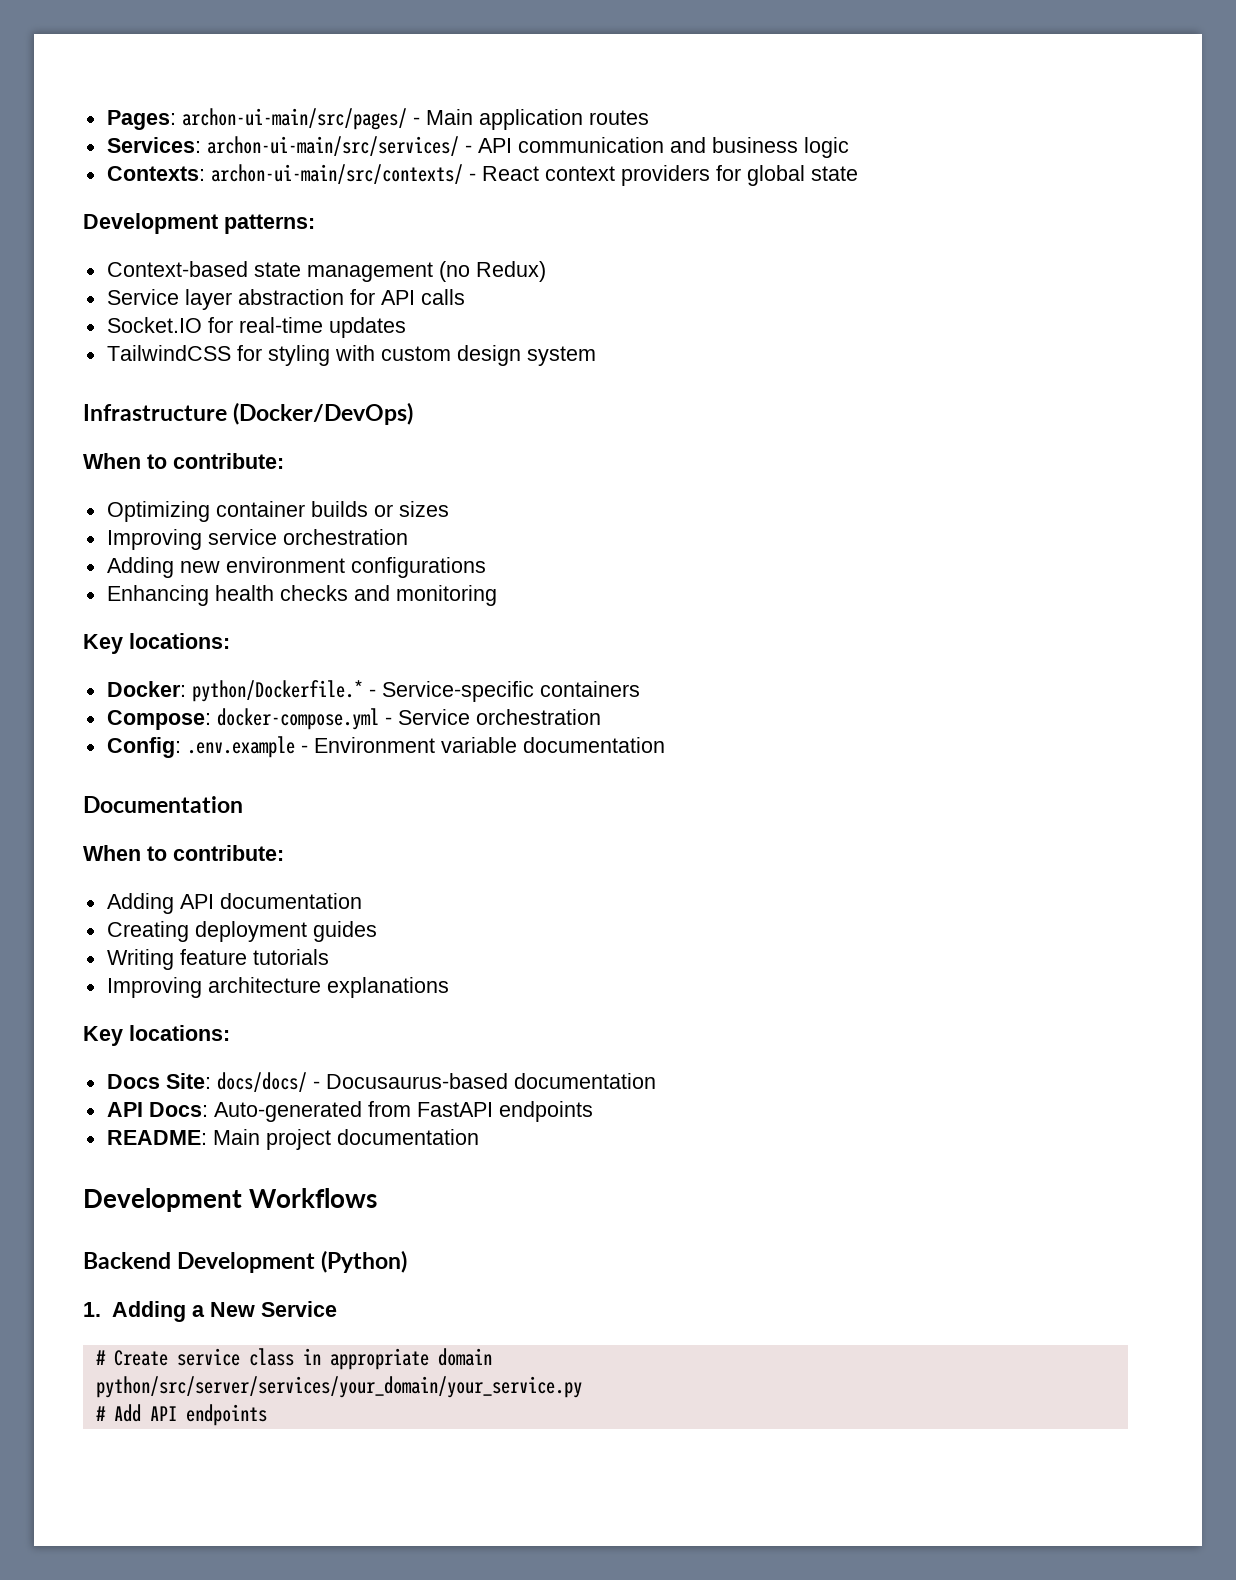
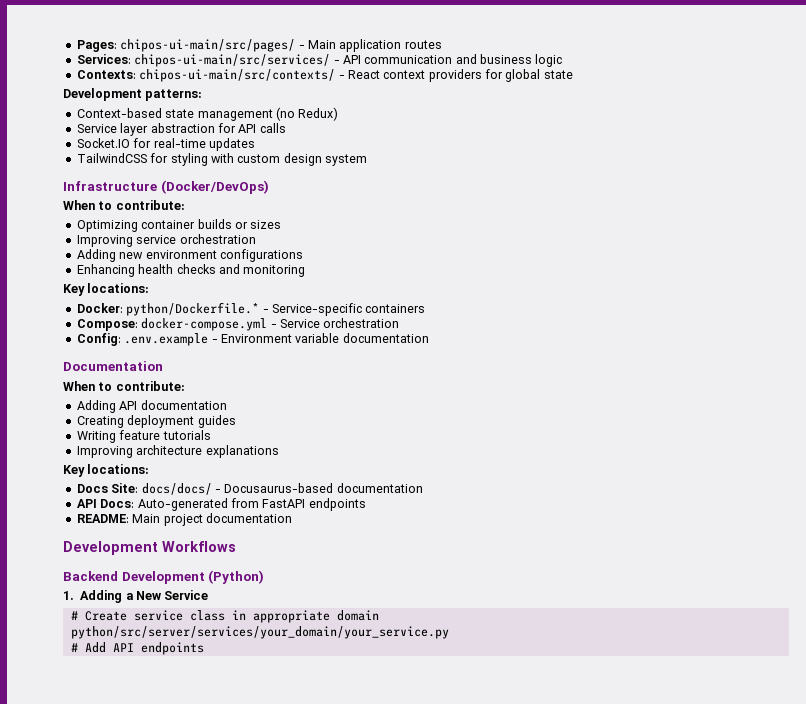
- Pages: archon-ui-main/src/pages/ - Main application routes
+ Pages: chipos-ui-main/src/pages/ - Main application routes
- Services: archon-ui-main/src/services/ - API communication and business logic
+ Services: chipos-ui-main/src/services/ - API communication and business logic
- Contexts: archon-ui-main/src/contexts/ - React context providers for global state
+ Contexts: chipos-ui-main/src/contexts/ - React context providers for global state

